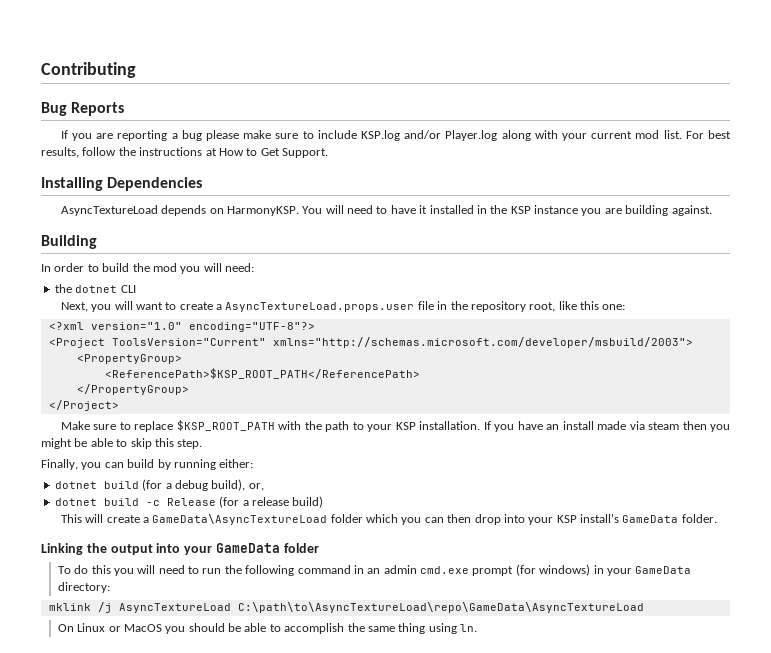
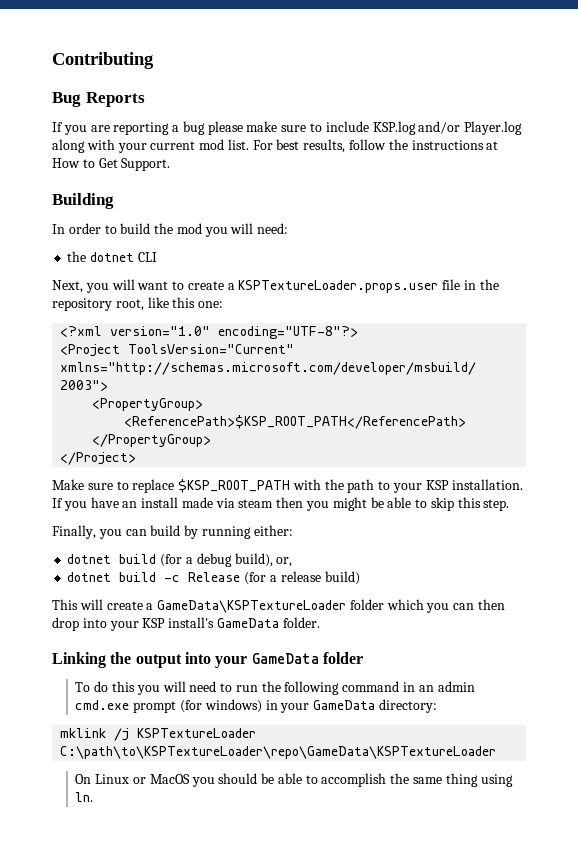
- Installing Dependencies
- AsyncTextureLoad depends on HarmonyKSP. You will need to have it installed in the KSP instance you are building against.
- Next, you will want to create a AsyncTextureLoad.props.user file in the repository root, like this one:
+ Next, you will want to create a KSPTextureLoader.props.user file in the repository root, like this one:
- This will create a GameData\AsyncTextureLoad folder which you can then drop into your KSP install's GameData folder.
+ This will create a GameData\KSPTextureLoader folder which you can then drop into your KSP install's GameData folder.
- mklink /j AsyncTextureLoad C:\path\to\AsyncTextureLoad\repo\GameData\AsyncTextureLoad
+ mklink /j KSPTextureLoader C:\path\to\KSPTextureLoader\repo\GameData\KSPTextureLoader

